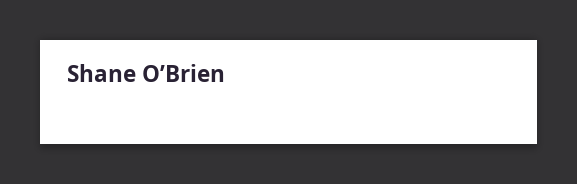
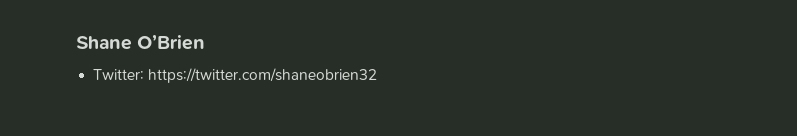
+ Twitter: https://twitter.com/shaneobrien32

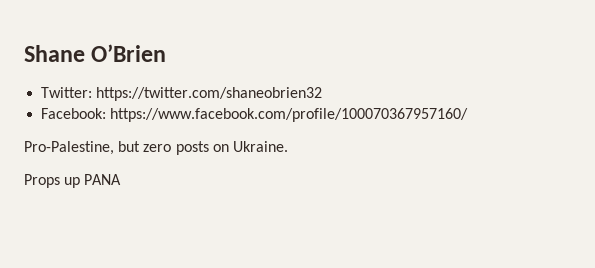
+ Facebook: https://www.facebook.com/profile/100070367957160/
+ Pro-Palestine, but zero posts on Ukraine.
+ Props up PANA

